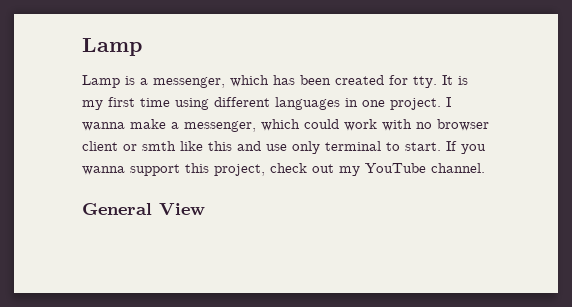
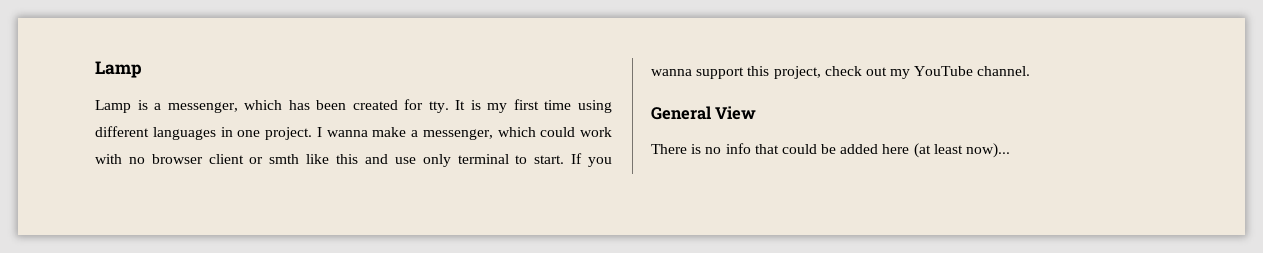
+ There is no info that could be added here (at least now)...

